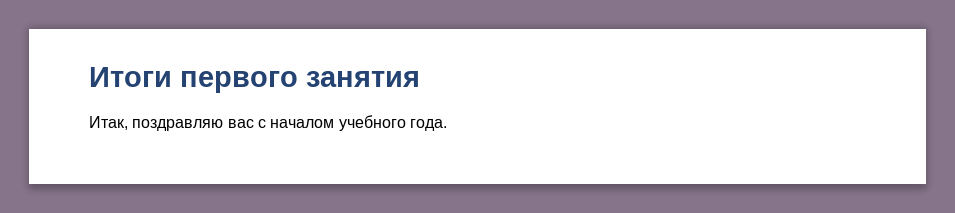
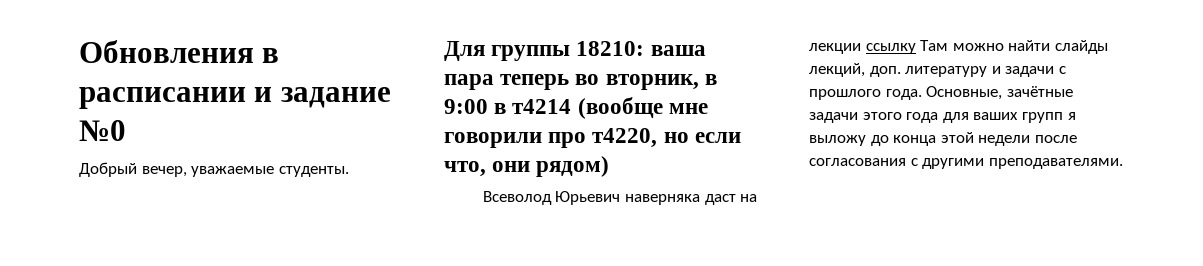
- Итоги первого занятия
- Итак, поздравляю вас с началом учебного года.
+ Обновления в расписании и задание №0
+ Добрый вечер, уважаемые студенты.
+ Для группы 18210: ваша пара теперь во вторник, в 9:00 в т4214 (вообще мне говорили про т4220, но если что, они рядом)
+ Всеволод Юрьевич наверняка даст на лекции ссылку Там можно найти слайды лекций, доп. литературу и задачи с прошлого года. Основные, зачётные задачи этого года для ваших групп я выложу до конца этой недели после согласования с другими преподавателями.

